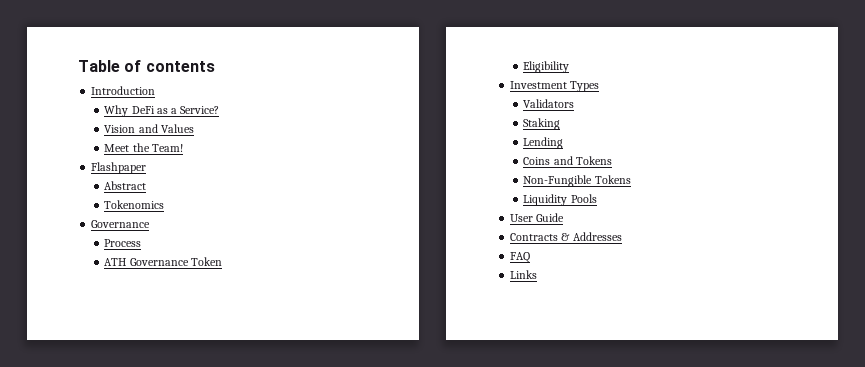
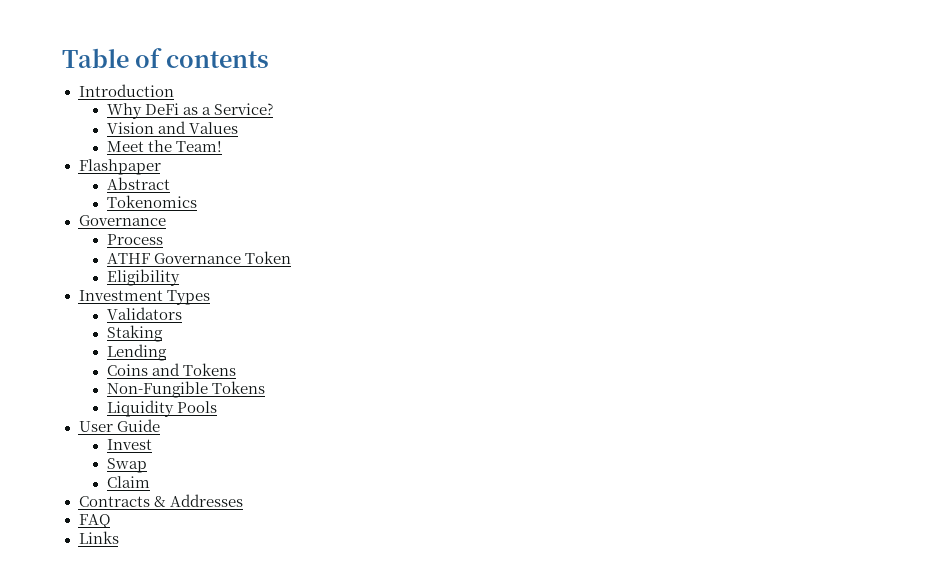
- ATH Governance Token
+ ATHF Governance Token
+ Invest
+ Swap
+ Claim

